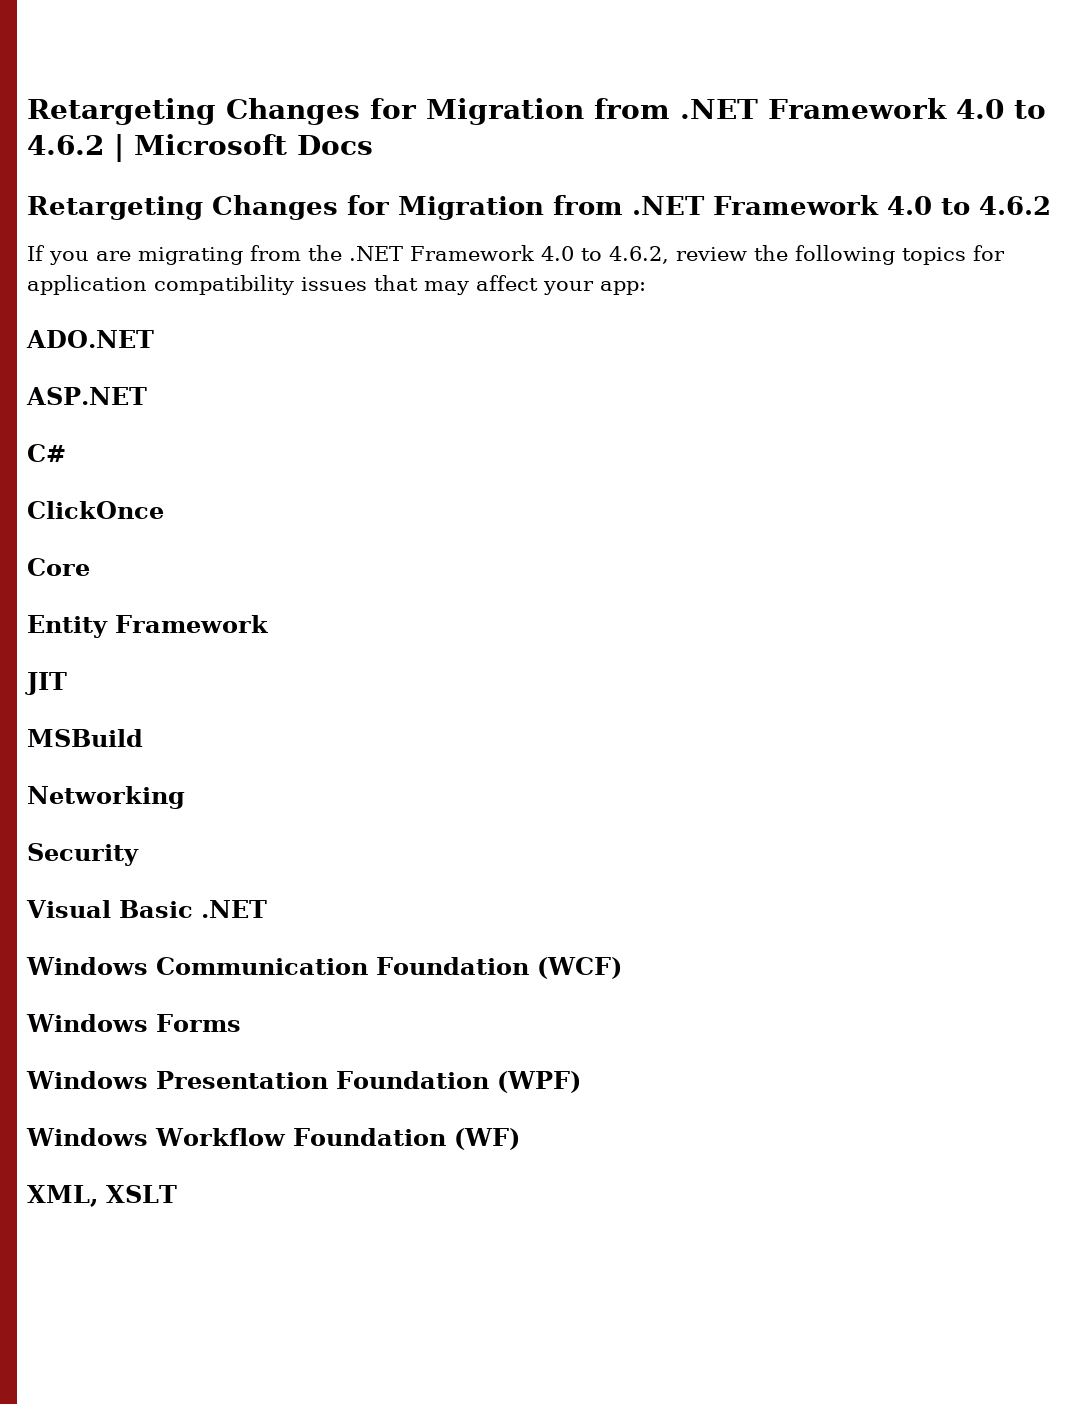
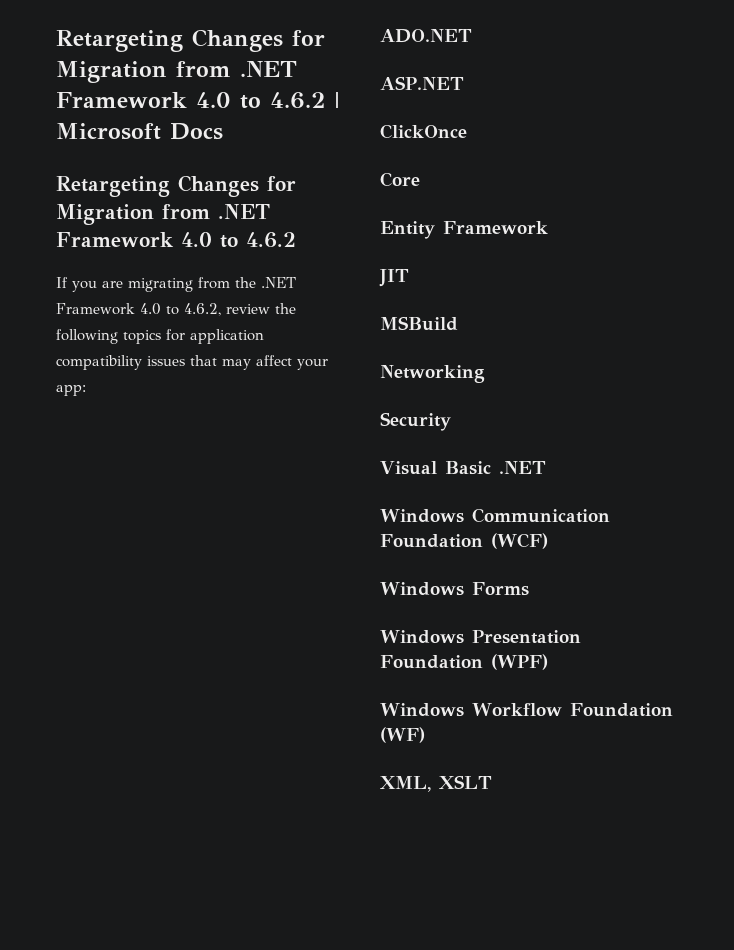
- C#

